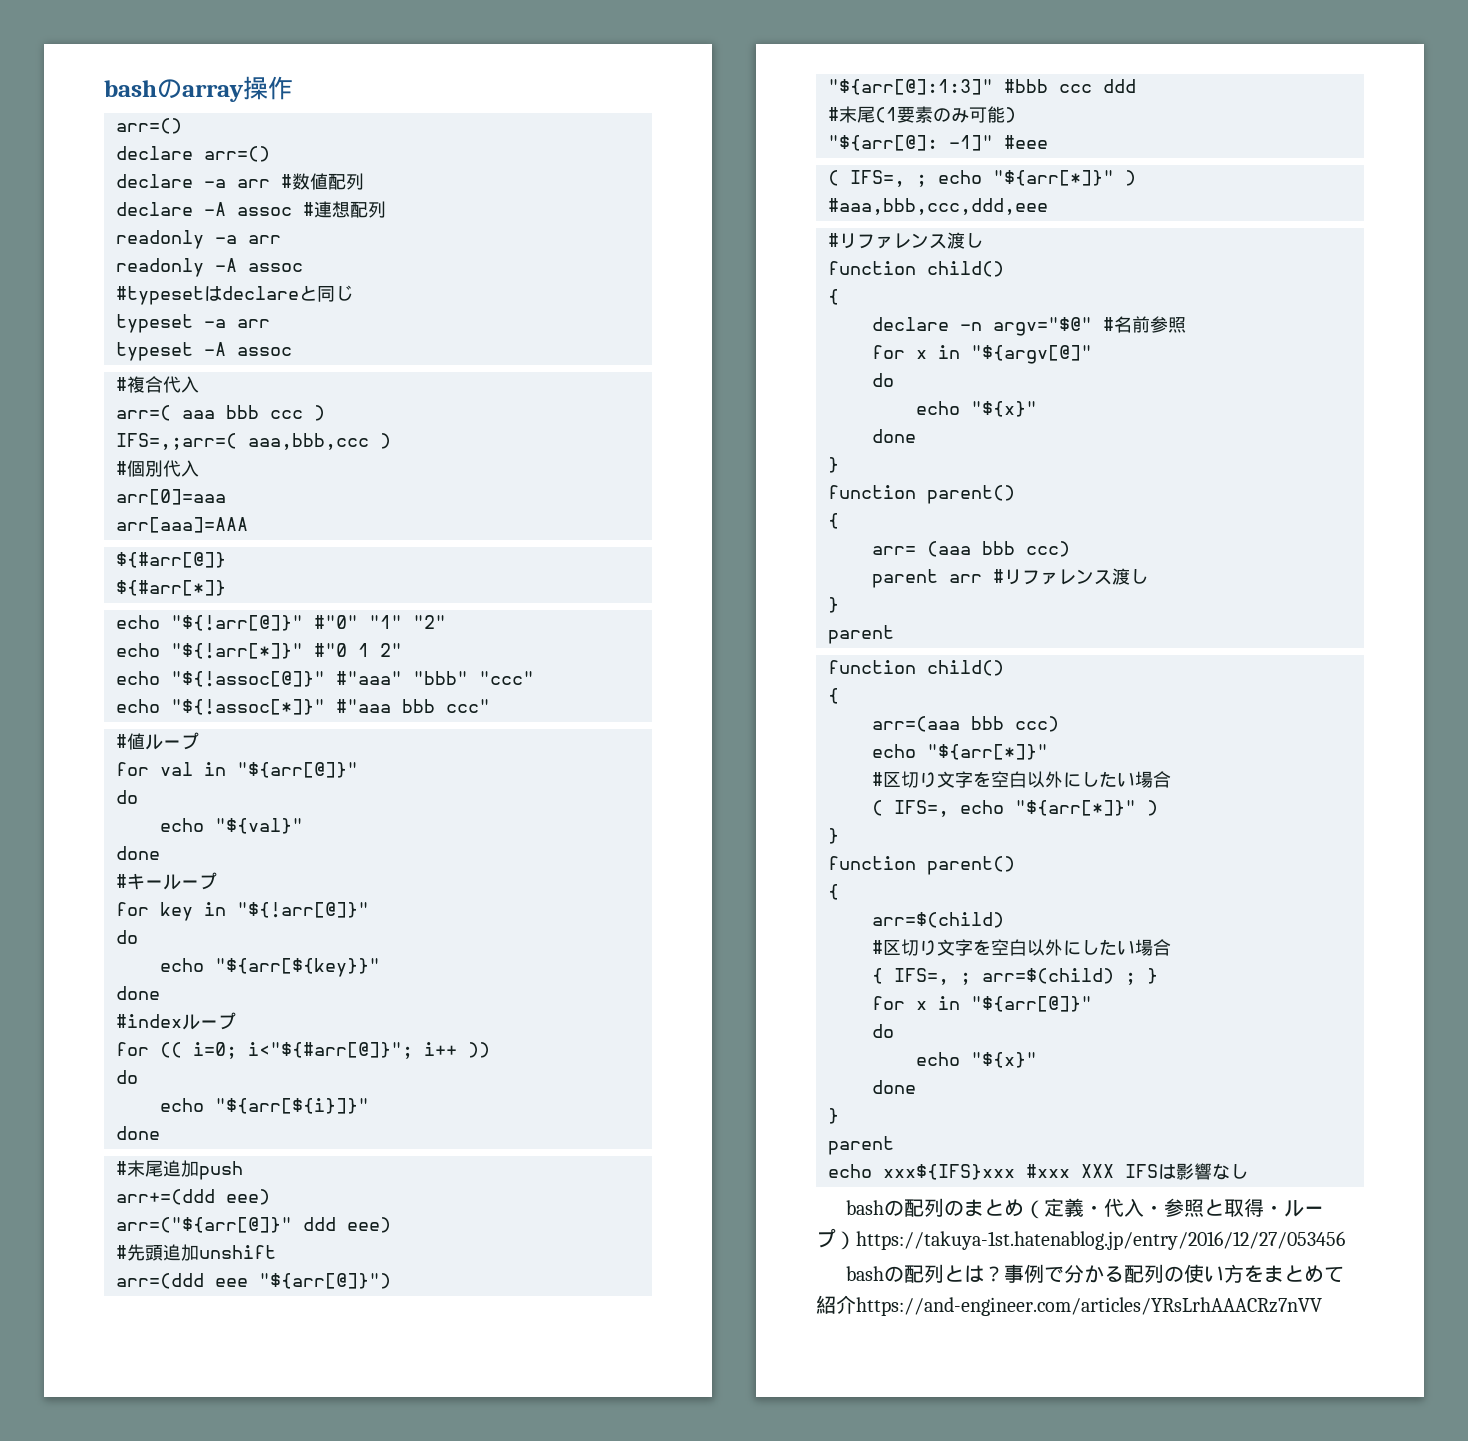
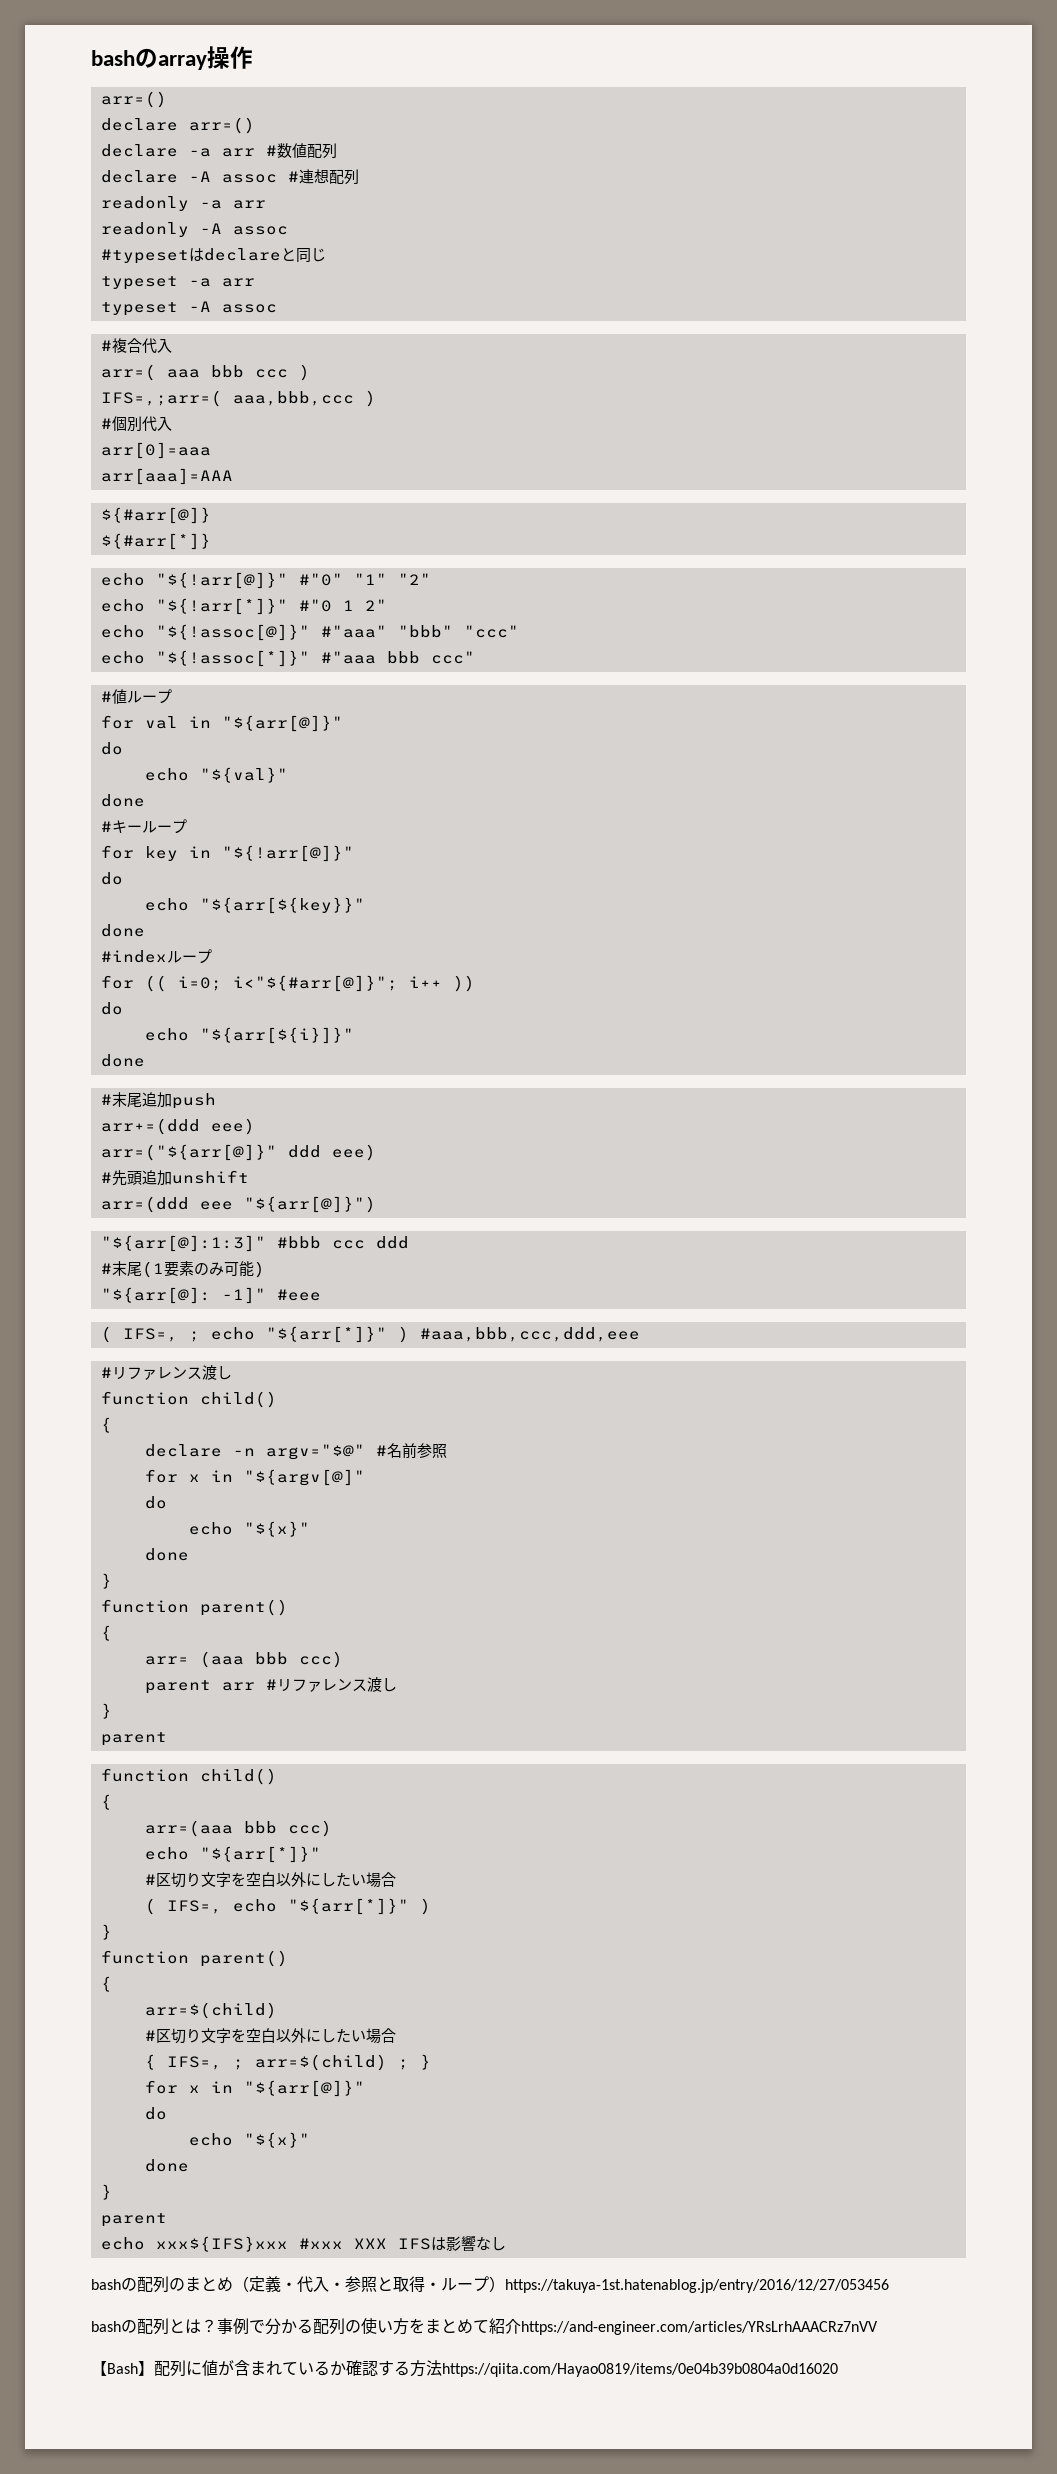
+ 【Bash】配列に値が含まれているか確認する方法https://qiita.com/Hayao0819/items/0e04b39b0804a0d16020

